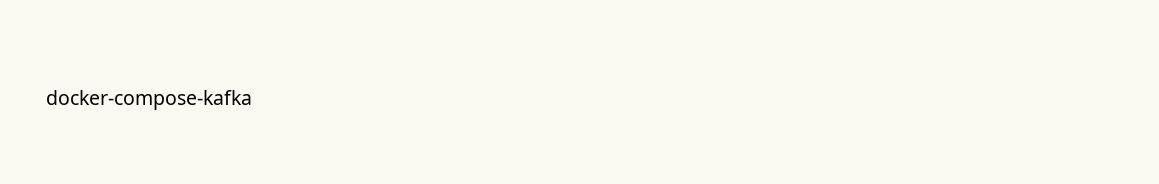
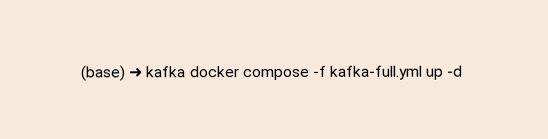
- docker-compose-kafka
+ (base) ➜ kafka docker compose -f kafka-full.yml up -d

